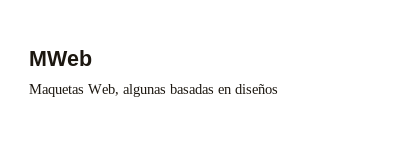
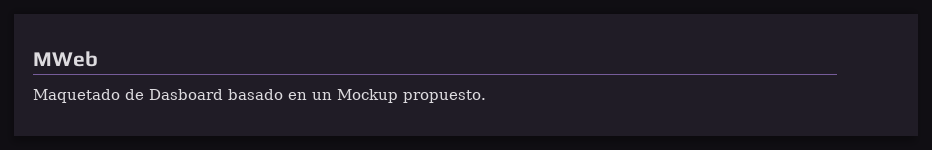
- Maquetas Web, algunas basadas en diseños
+ Maquetado de Dasboard basado en un Mockup propuesto.

